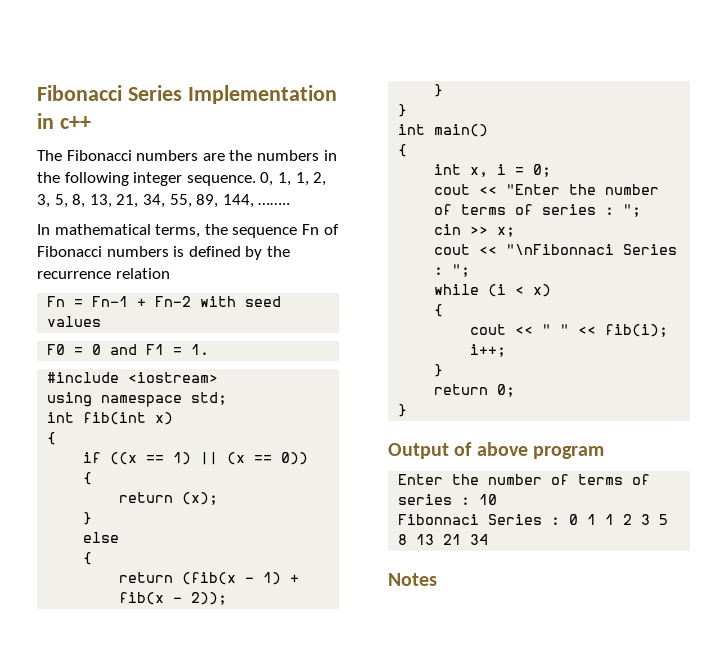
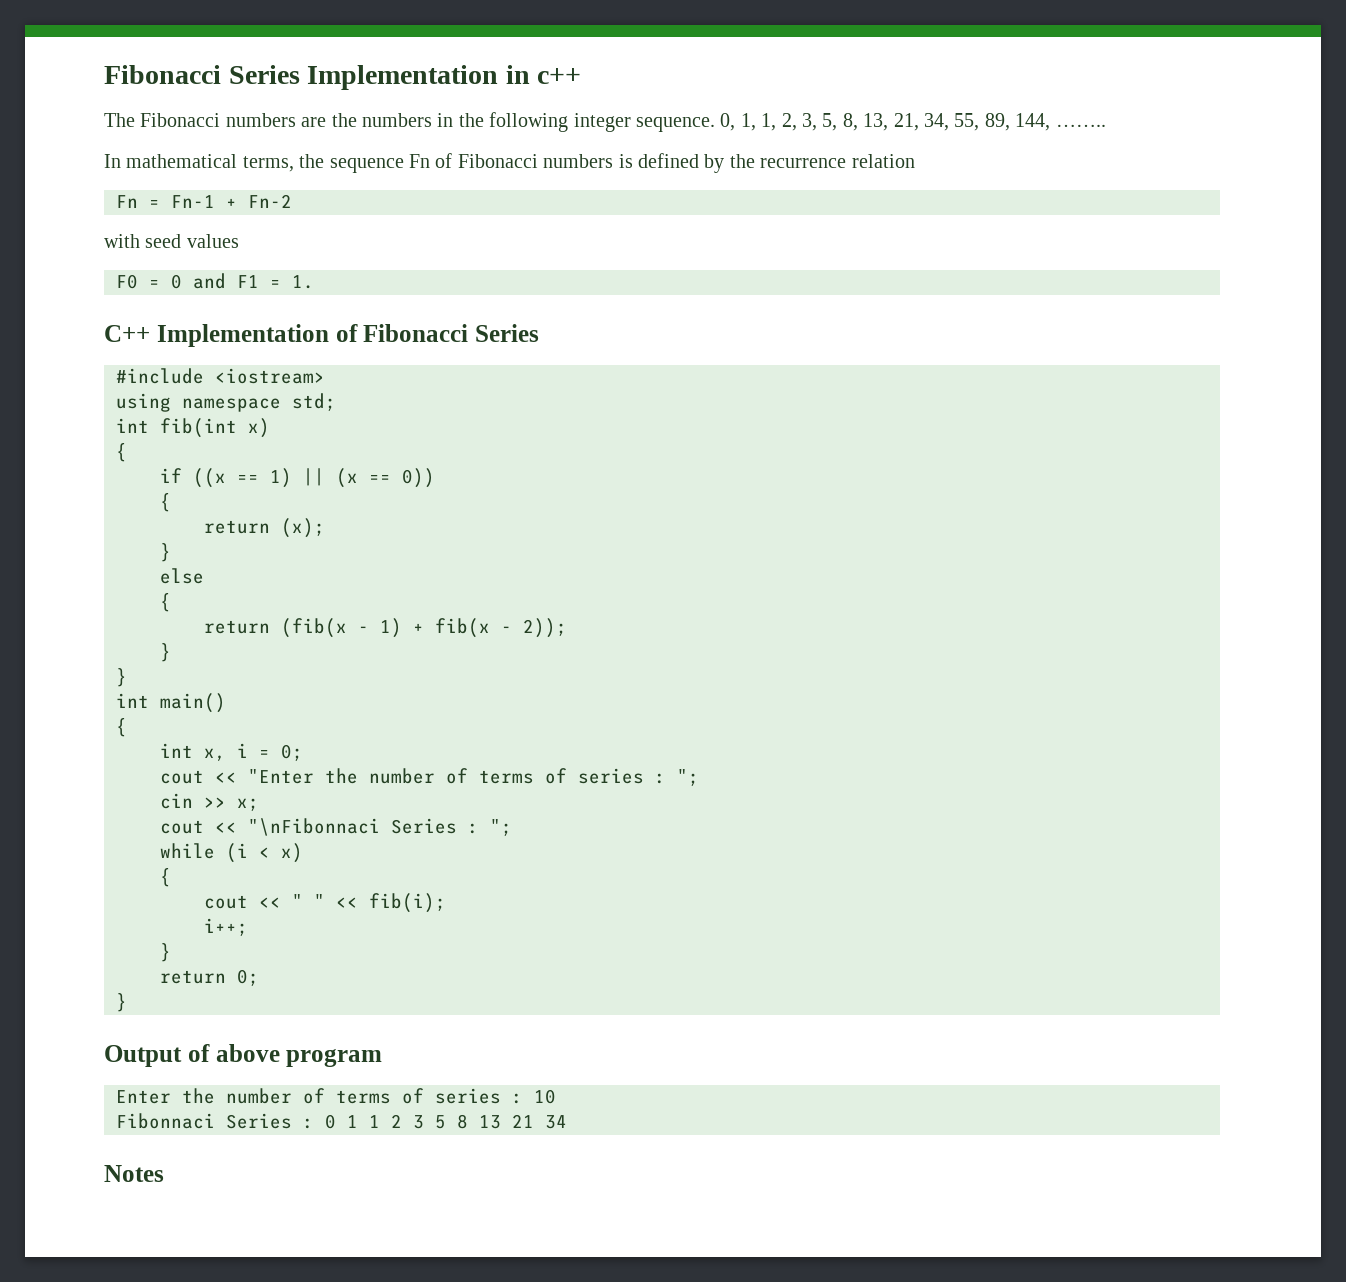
- Fn = Fn-1 + Fn-2 with seed values
+ Fn = Fn-1 + Fn-2
+ with seed values
+ C++ Implementation of Fibonacci Series

